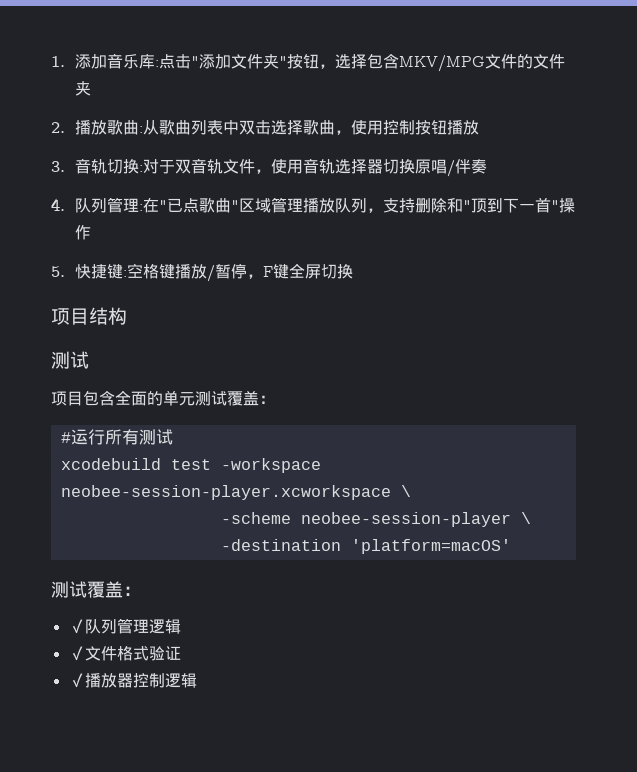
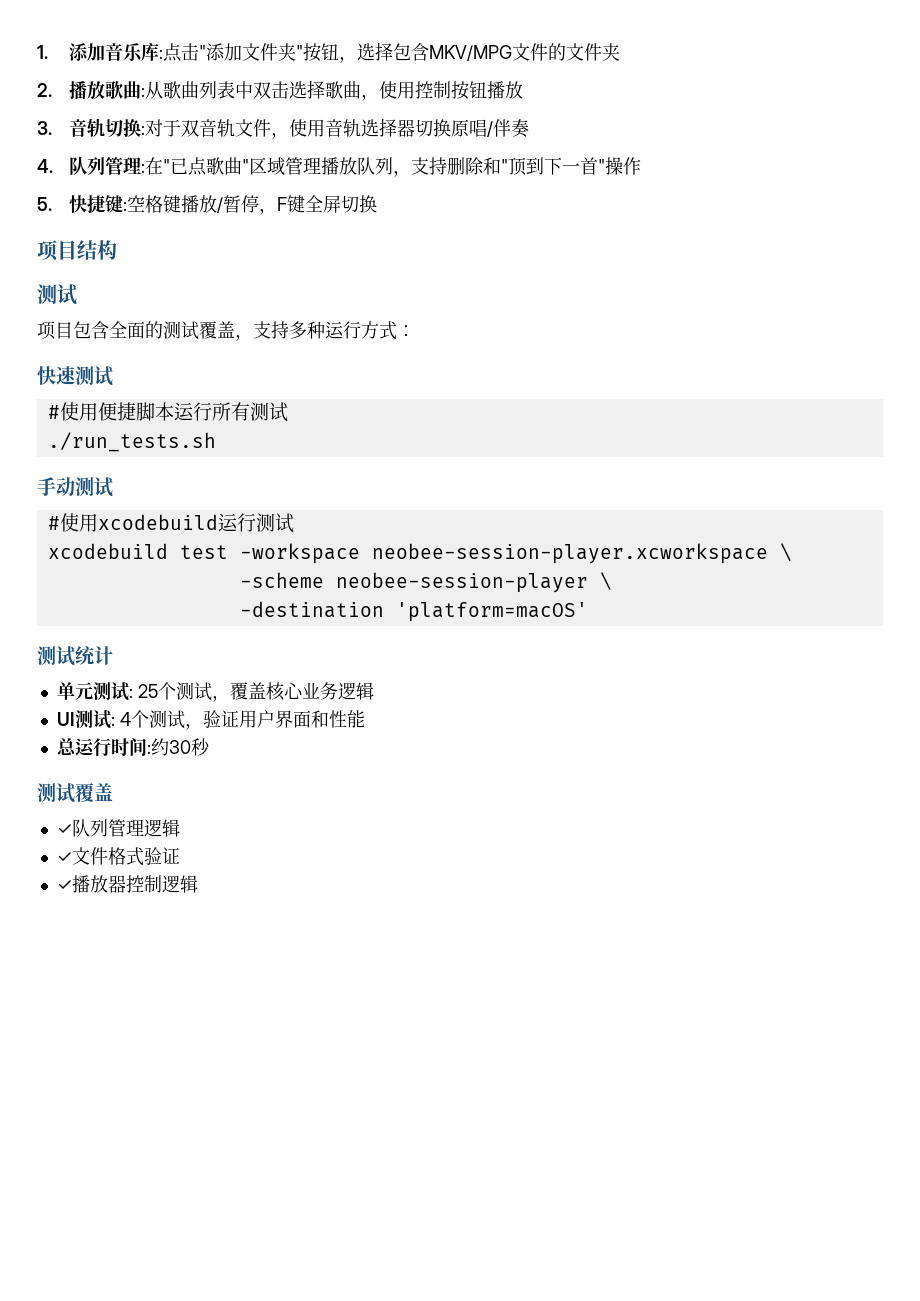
- 项目包含全面的单元测试覆盖：
- #运行所有测试
+ 项目包含全面的测试覆盖，支持多种运行方式：
+ 快速测试
+ #使用便捷脚本运行所有测试
+ ./run_tests.sh
+ 手动测试
+ #使用xcodebuild运行测试
  -destination 'platform=macOS'
- 测试覆盖：
+ 测试统计
+ 单元测试: 25个测试，覆盖核心业务逻辑
+ UI测试: 4个测试，验证用户界面和性能
+ 总运行时间:约30秒
+ 测试覆盖

